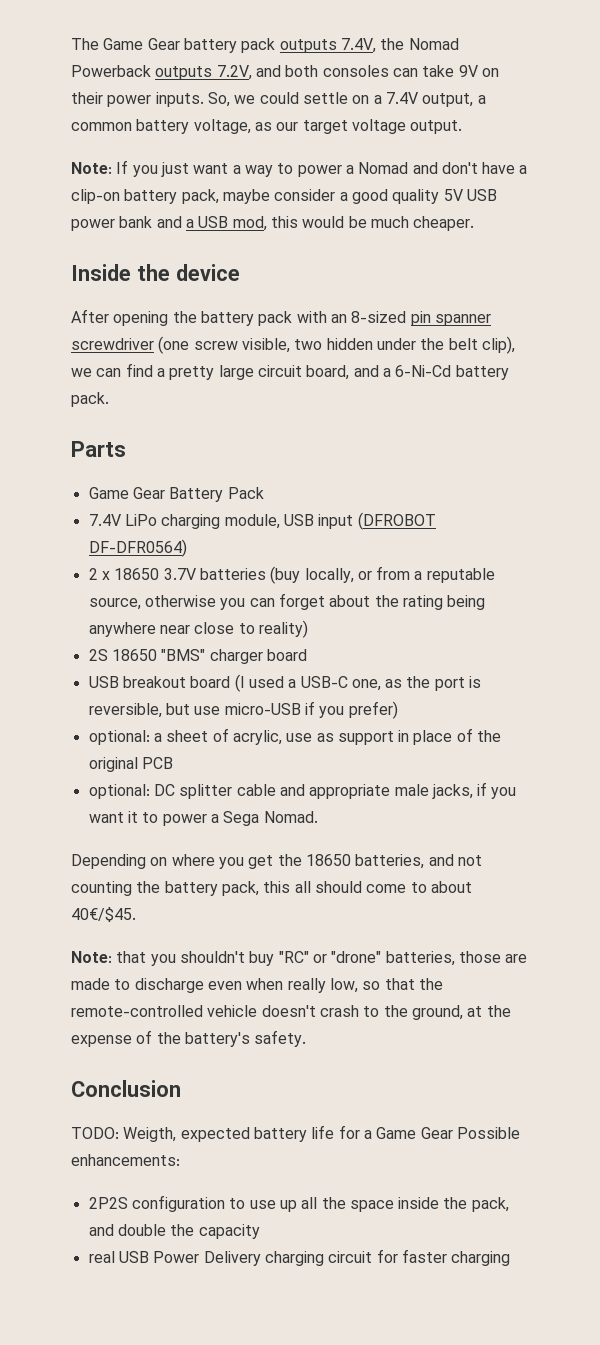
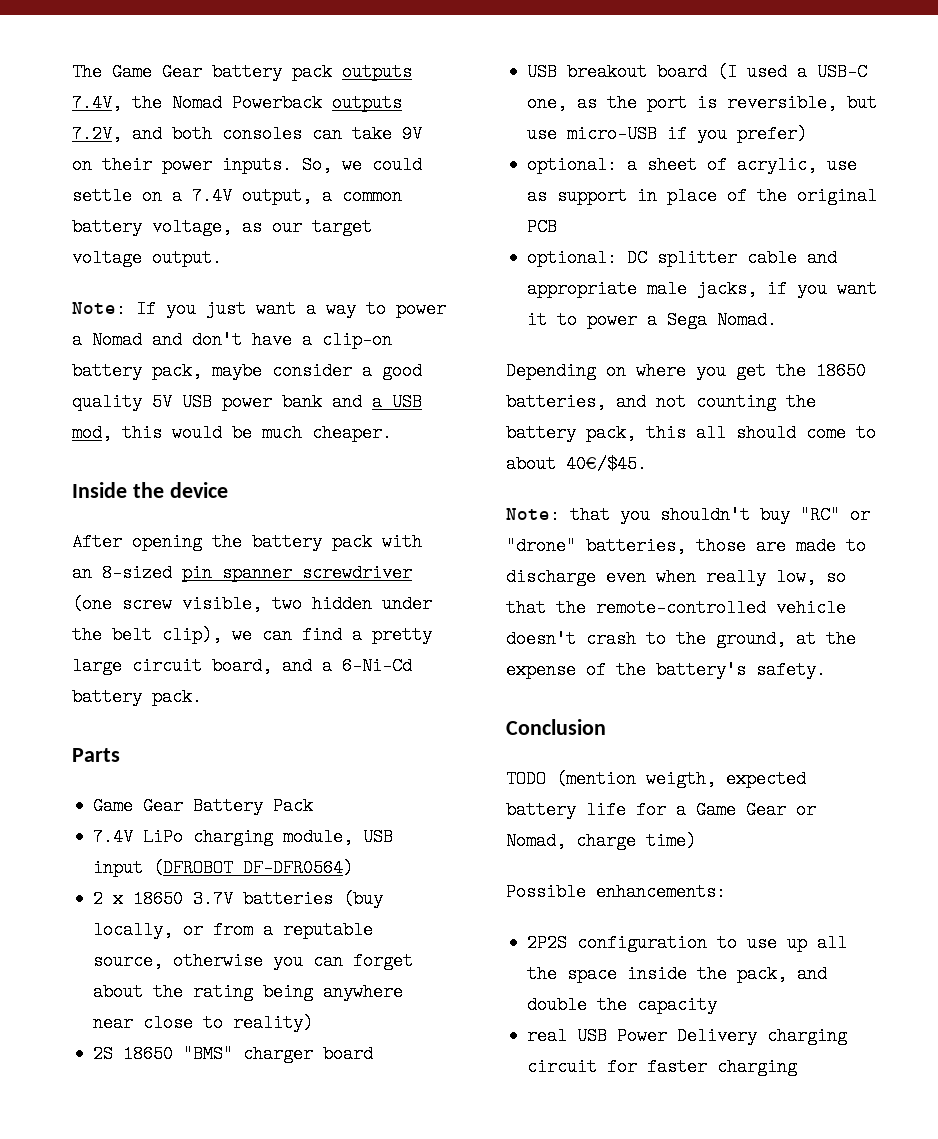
- TODO: Weigth, expected battery life for a Game Gear Possible enhancements:
+ TODO (mention weigth, expected battery life for a Game Gear or Nomad, charge time)
+ Possible enhancements:

